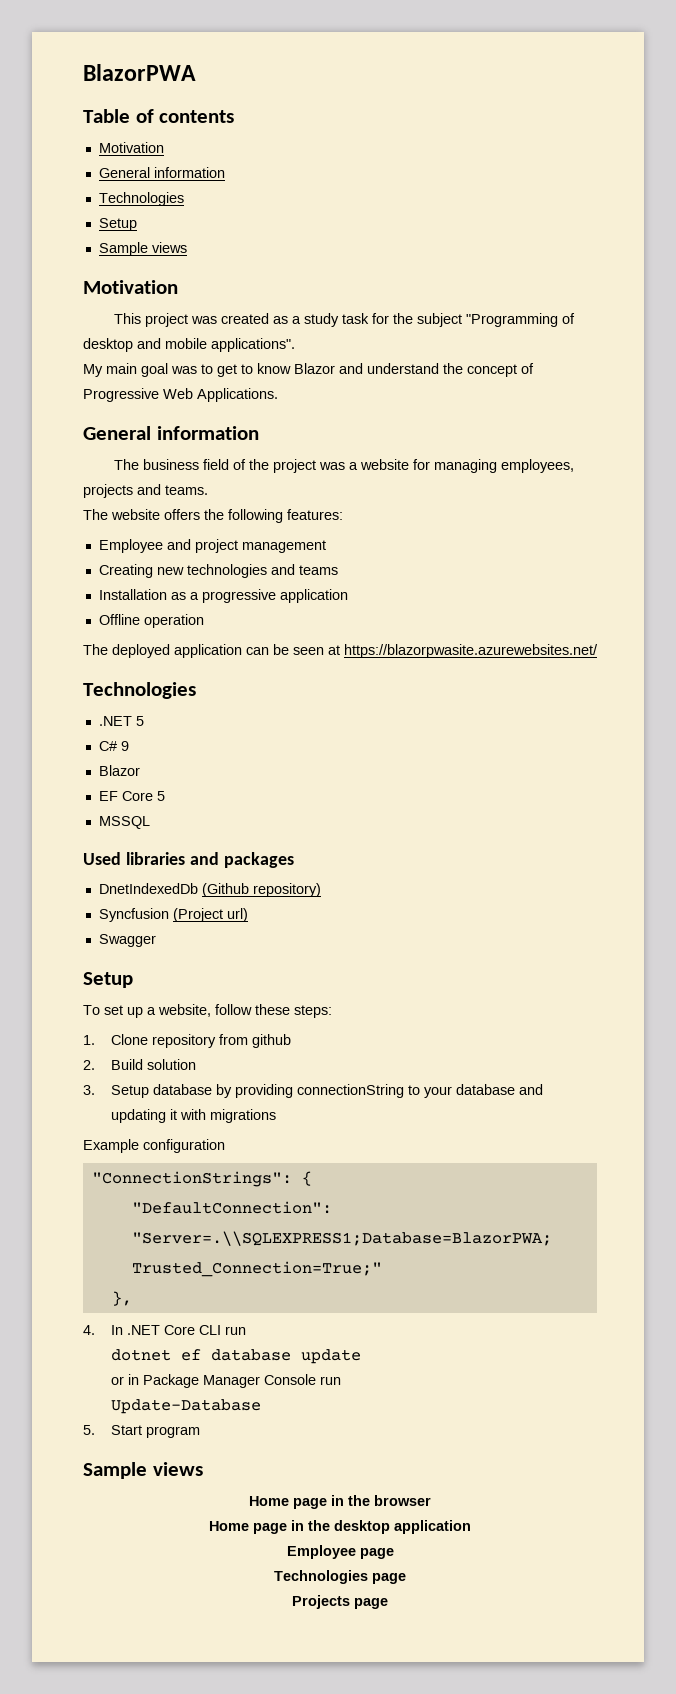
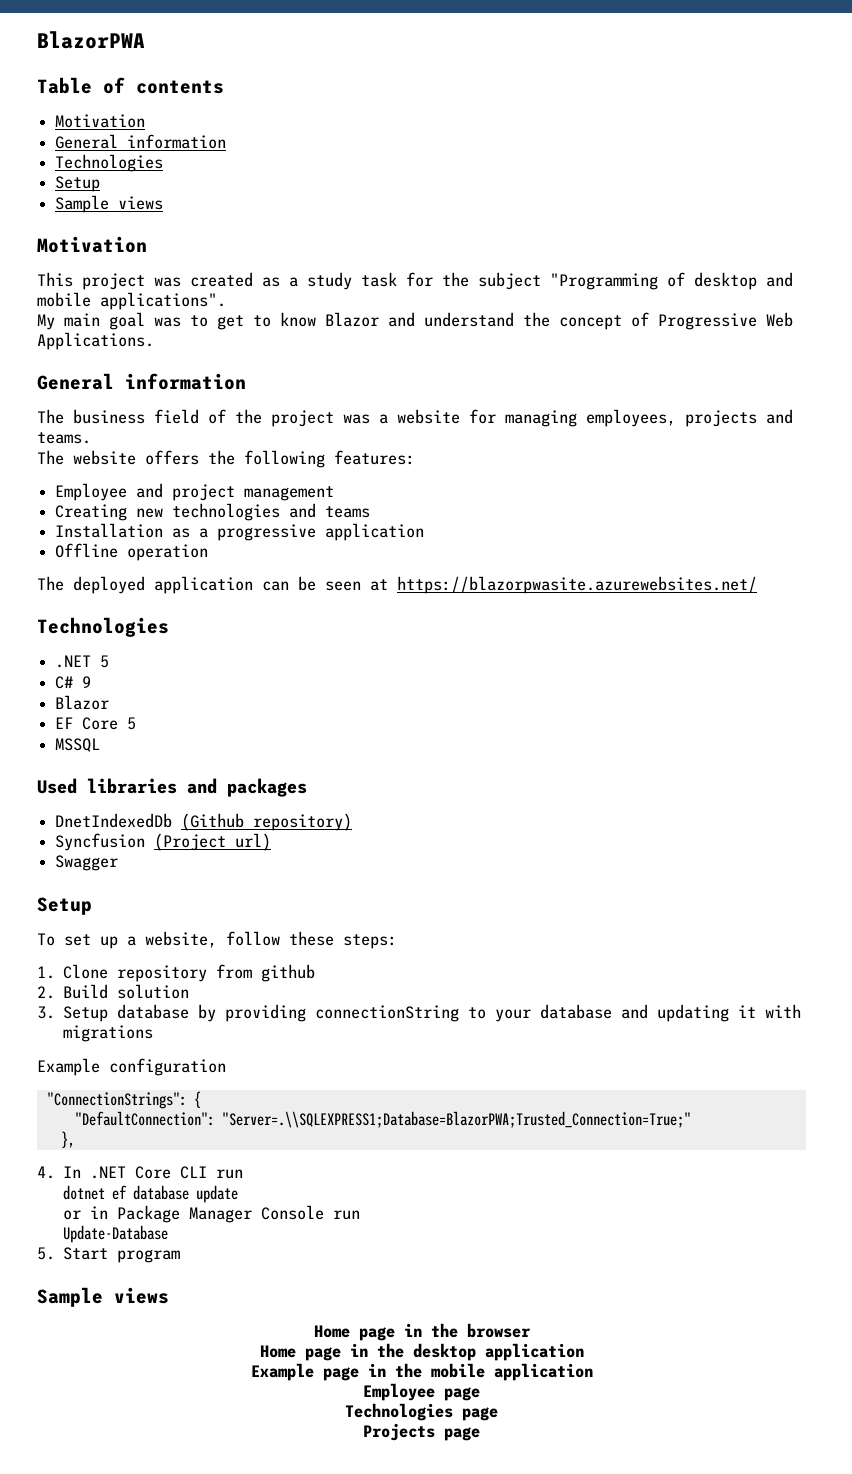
+ Example page in the mobile application

